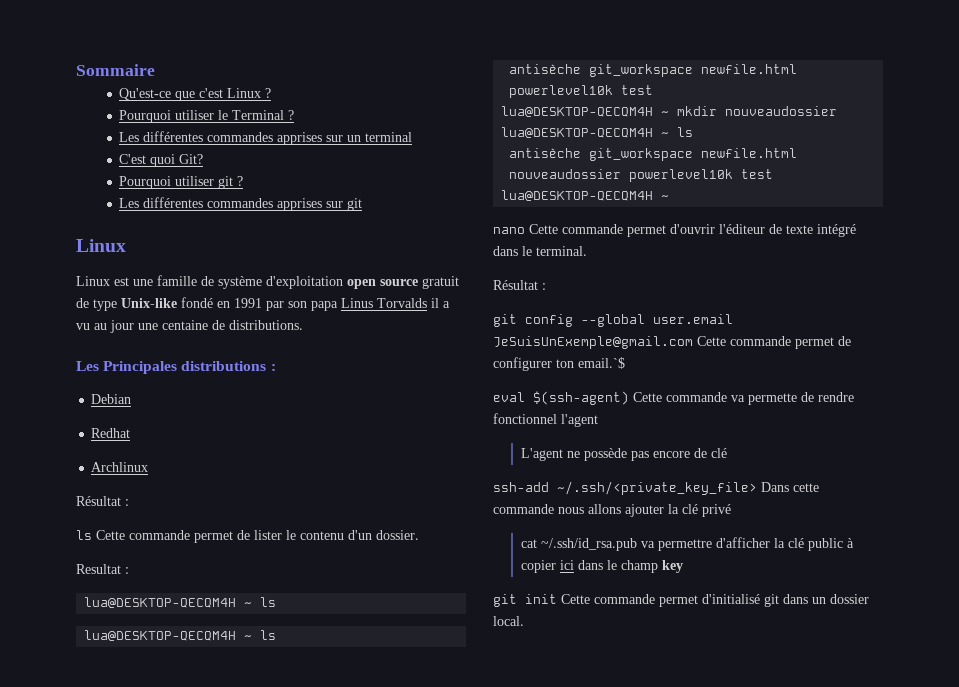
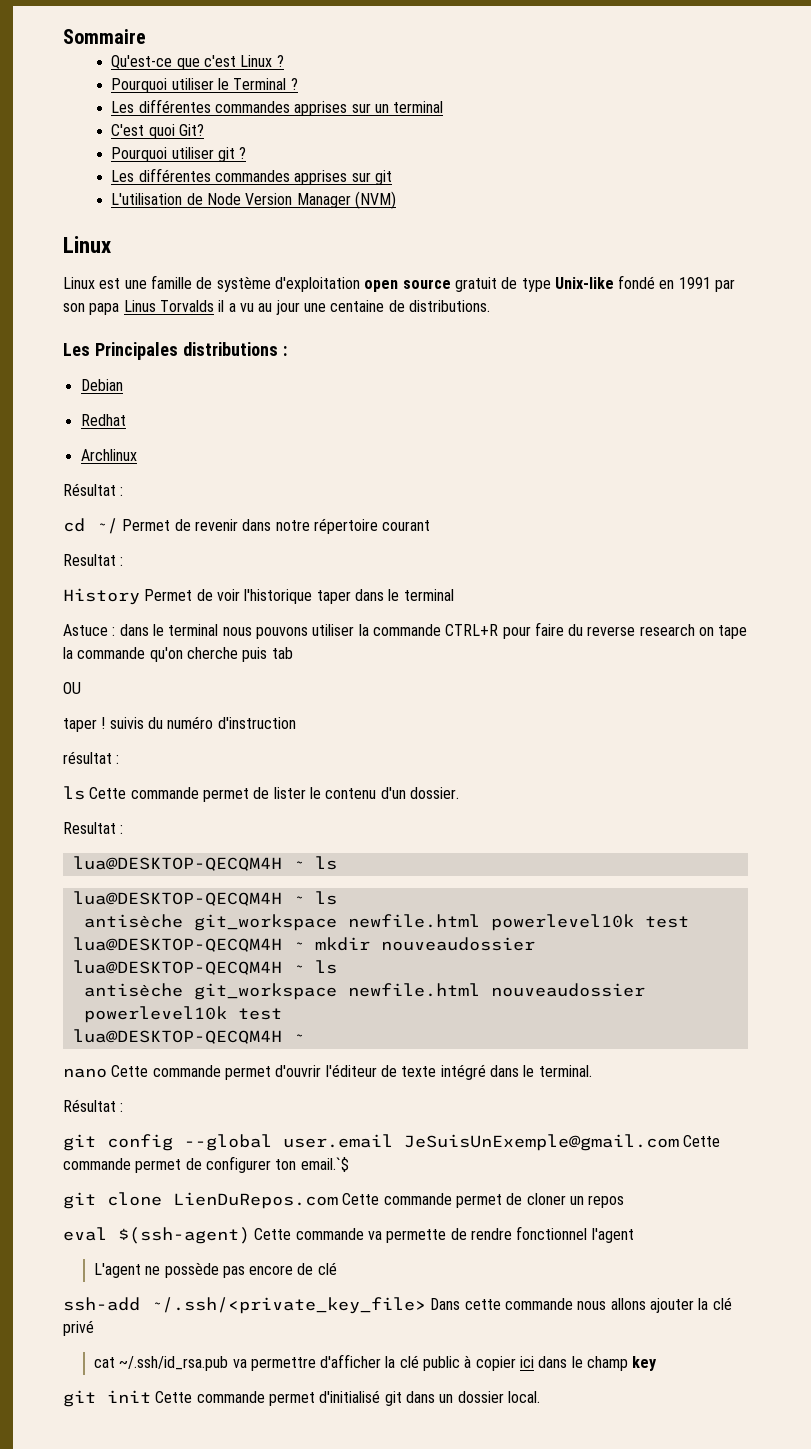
+ L'utilisation de Node Version Manager (NVM)
+ cd ~/ Permet de revenir dans notre répertoire courant
+ Resultat :
+ History Permet de voir l'historique taper dans le terminal
+ Astuce : dans le terminal nous pouvons utiliser la commande CTRL+R pour faire du reverse research on tape la commande qu'on cherche puis tab
+ OU
+ taper ! suivis du numéro d'instruction
+ résultat :
+ git clone LienDuRepos.com Cette commande permet de cloner un repos

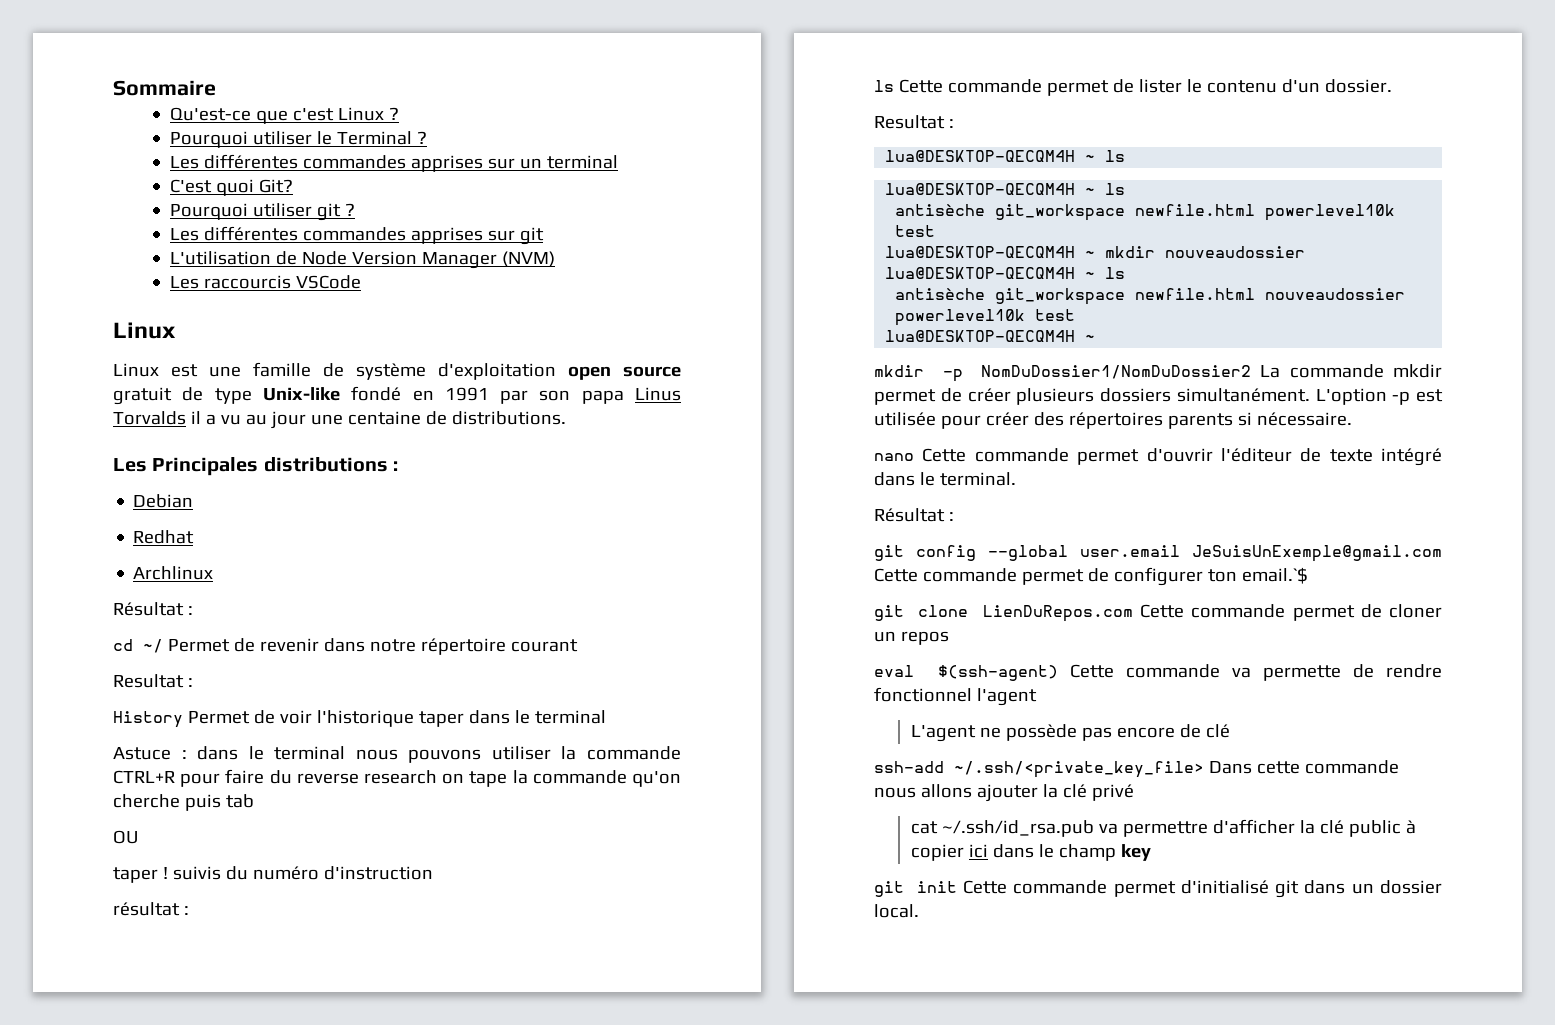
+ Les raccourcis VSCode
+ mkdir -p NomDuDossier1/NomDuDossier2 La commande mkdir permet de créer plusieurs dossiers simultanément. L'option -p est utilisée pour créer des répertoires parents si nécessaire.

